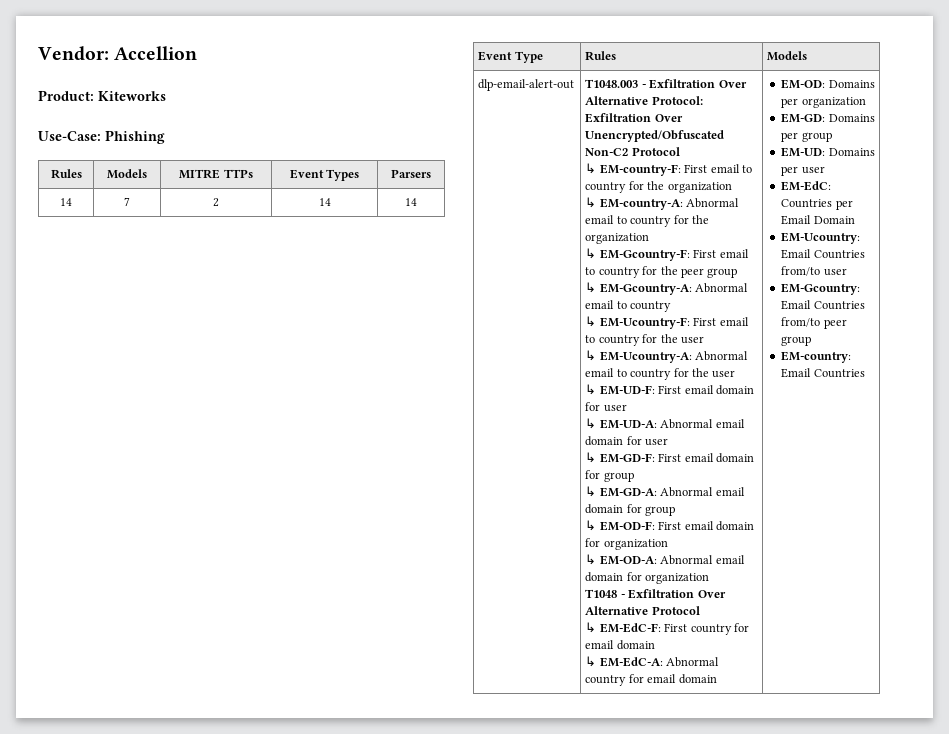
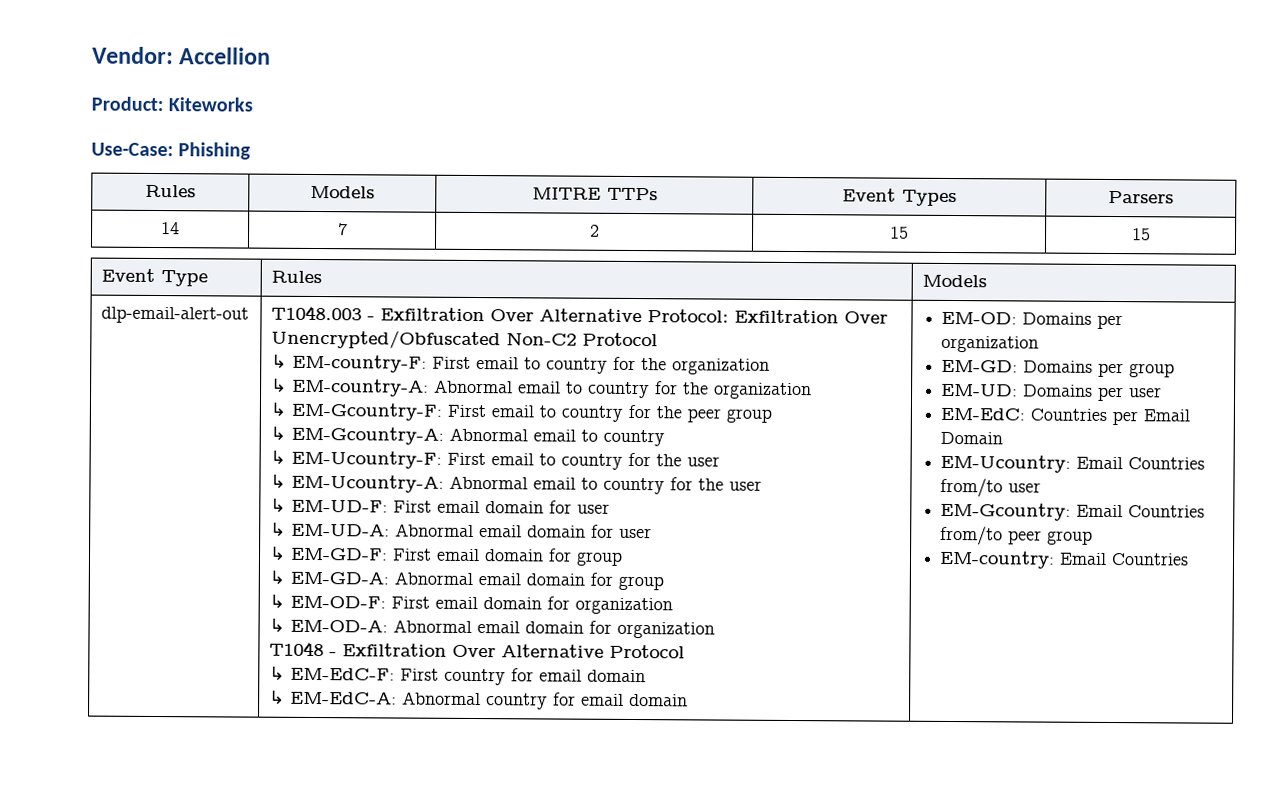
- 14 | 7 | 2 | 14 | 14
+ 14 | 7 | 2 | 15 | 15

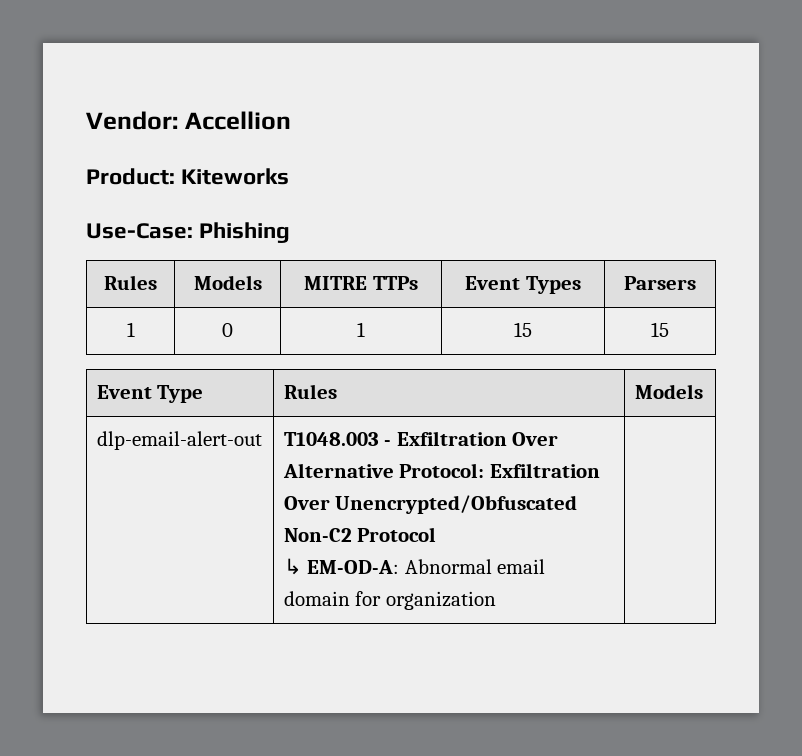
- 14 | 7 | 2 | 15 | 15
+ 1 | 0 | 1 | 15 | 15
- ↳ EM-country-F: First email to country for the organization
- ↳ EM-country-A: Abnormal email to country for the organization
- ↳ EM-Gcountry-F: First email to country for the peer group
- ↳ EM-Gcountry-A: Abnormal email to country
- ↳ EM-Ucountry-F: First email to country for the user
- ↳ EM-Ucountry-A: Abnormal email to country for the user
- ↳ EM-UD-F: First email domain for user
- ↳ EM-UD-A: Abnormal email domain for user
- ↳ EM-GD-F: First email domain for group
- ↳ EM-GD-A: Abnormal email domain for group
- ↳ EM-OD-F: First email domain for organization
- T1048 - Exfiltration Over Alternative Protocol
- ↳ EM-EdC-F: First country for email domain
- ↳ EM-EdC-A: Abnormal country for email domain | EM-OD: Domains per organization
- EM-GD: Domains per group
- EM-UD: Domains per user
- EM-EdC: Countries per Email Domain
- EM-Ucountry: Email Countries from/to user
- EM-Gcountry: Email Countries from/to peer group
- EM-country: Email Countries

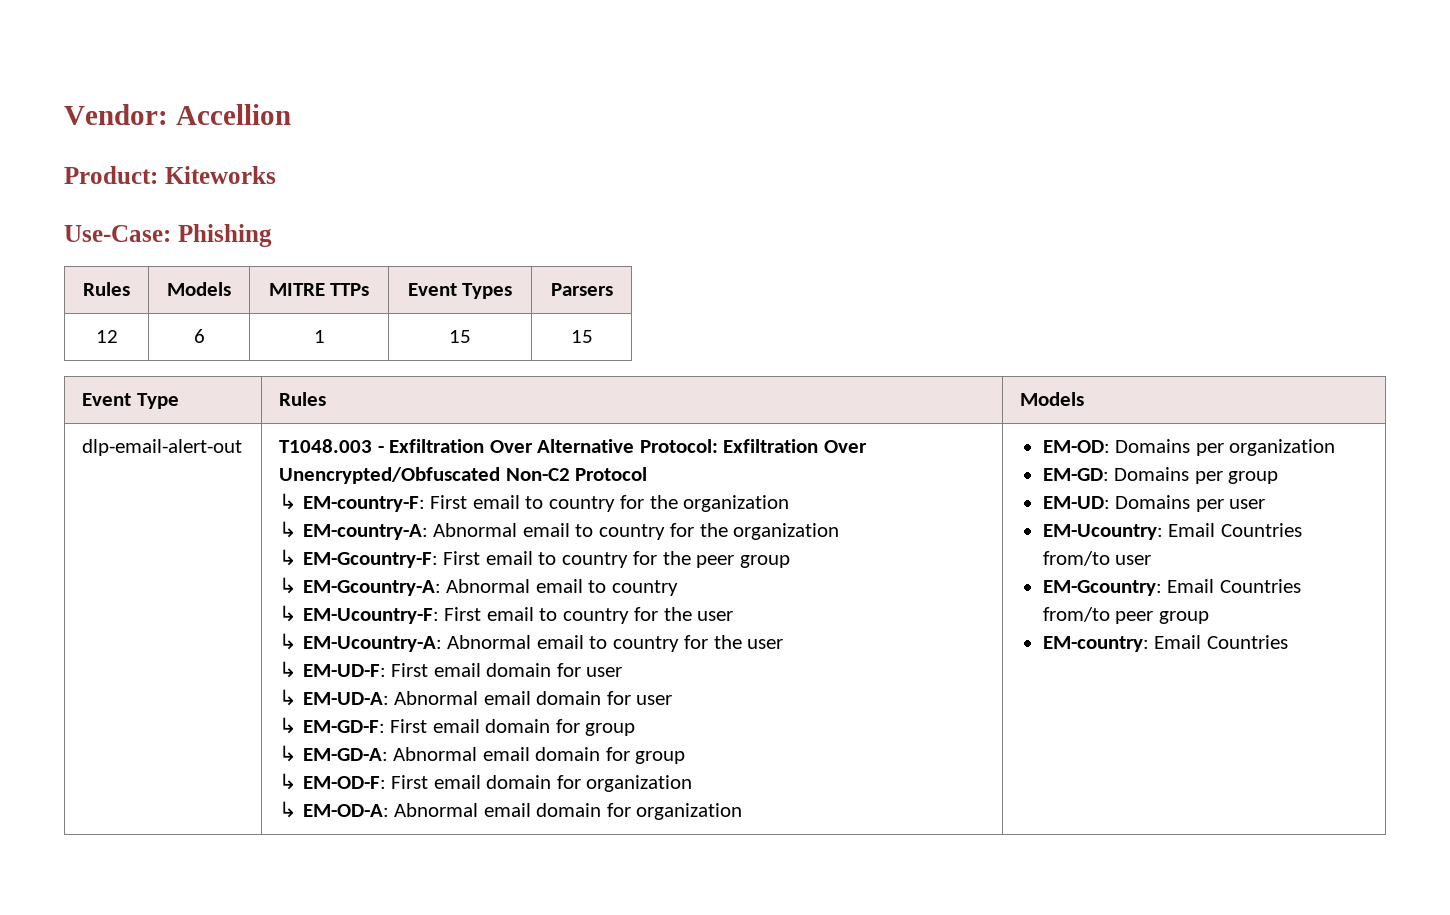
- 1 | 0 | 1 | 15 | 15
+ 12 | 6 | 1 | 15 | 15
+ ↳ EM-country-F: First email to country for the organization
+ ↳ EM-country-A: Abnormal email to country for the organization
+ ↳ EM-Gcountry-F: First email to country for the peer group
+ ↳ EM-Gcountry-A: Abnormal email to country
+ ↳ EM-Ucountry-F: First email to country for the user
+ ↳ EM-Ucountry-A: Abnormal email to country for the user
+ ↳ EM-UD-F: First email domain for user
+ ↳ EM-UD-A: Abnormal email domain for user
+ ↳ EM-GD-F: First email domain for group
+ ↳ EM-GD-A: Abnormal email domain for group
+ ↳ EM-OD-F: First email domain for organization
+ EM-OD: Domains per organization
+ EM-GD: Domains per group
+ EM-UD: Domains per user
+ EM-Ucountry: Email Countries from/to user
+ EM-Gcountry: Email Countries from/to peer group
+ EM-country: Email Countries

